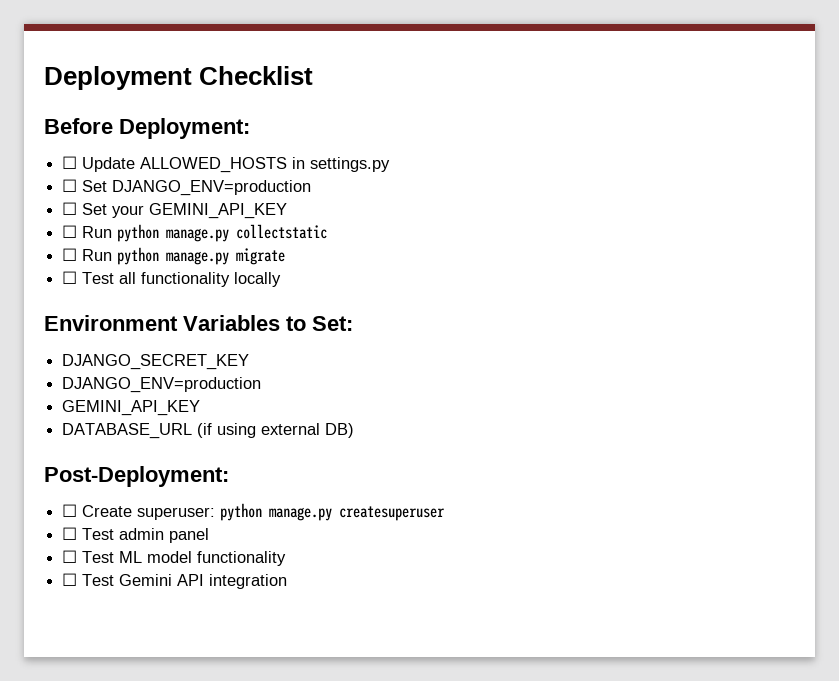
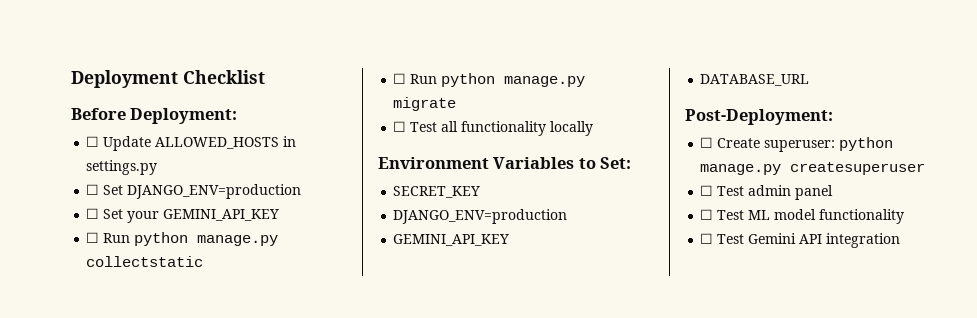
- DJANGO_SECRET_KEY
+ SECRET_KEY
- DATABASE_URL (if using external DB)
+ DATABASE_URL

